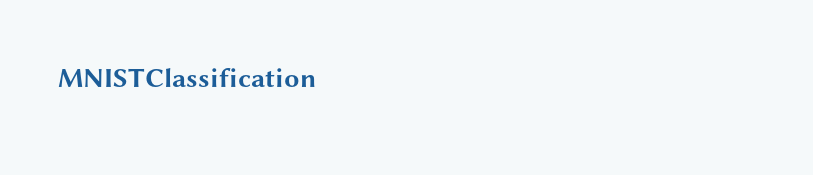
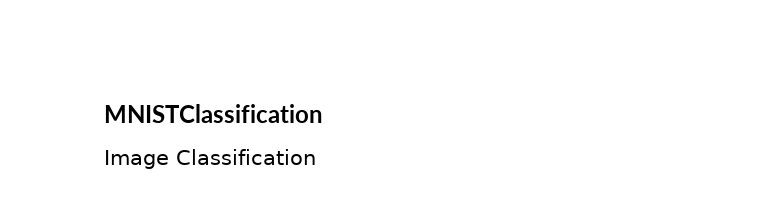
+ Image Classification

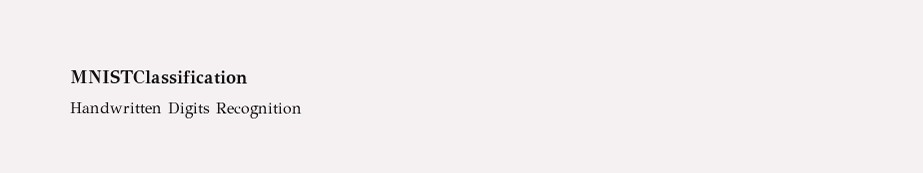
- Image Classification
+ Handwritten Digits Recognition

